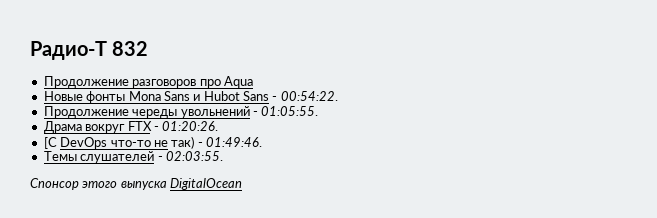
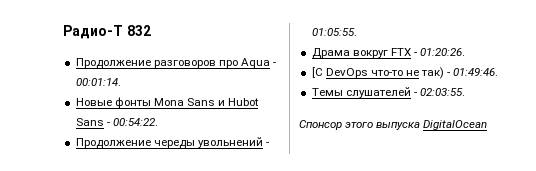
- Продолжение разговоров про Аqua
+ Продолжение разговоров про Аqua - 00:01:14.

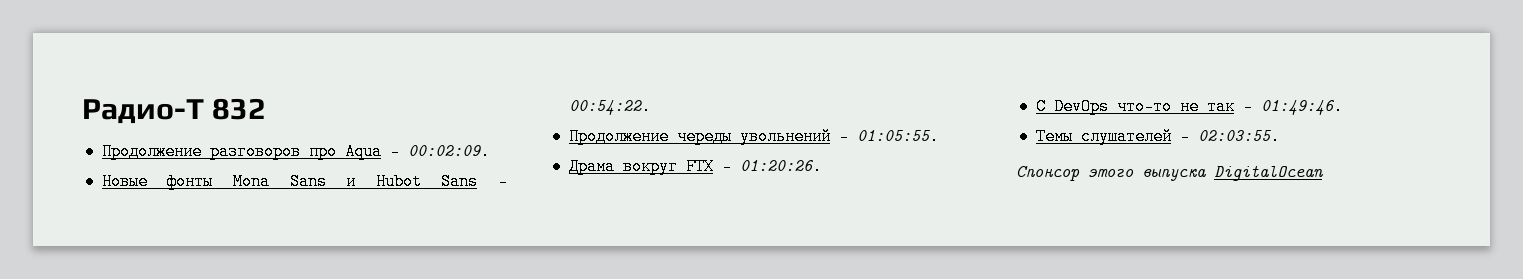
- Продолжение разговоров про Аqua - 00:01:14.
+ Продолжение разговоров про Аqua - 00:02:09.
- [С DevOps что-то не так) - 01:49:46.
+ С DevOps что-то не так - 01:49:46.

